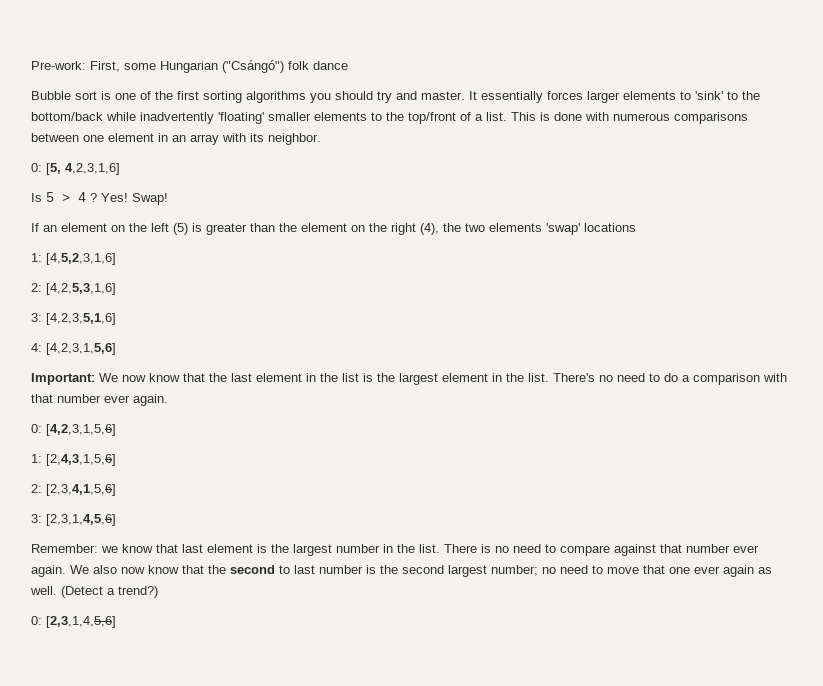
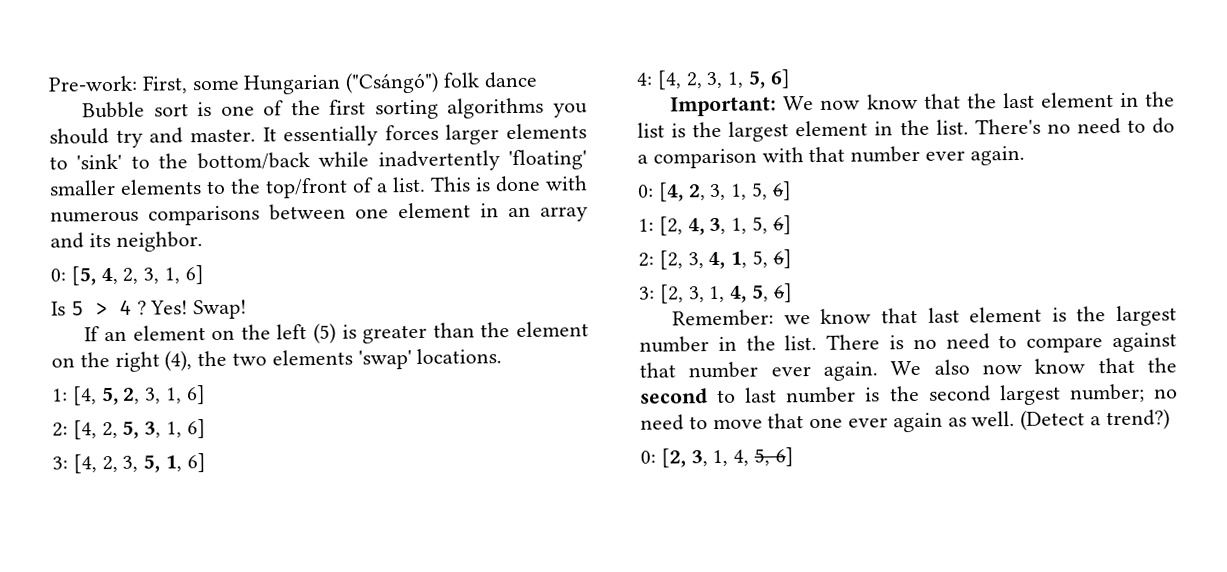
- This is done with numerous comparisons between one element in an array with its neighbor.
+ This is done with numerous comparisons between one element in an array and its neighbor.
- 0: [5, 4,2,3,1,6]
+ 0: [5, 4, 2, 3, 1, 6]
- If an element on the left (5) is greater than the element on the right (4), the two elements 'swap' locations
- 1: [4,5,2,3,1,6]
- 2: [4,2,5,3,1,6]
- 3: [4,2,3,5,1,6]
- 4: [4,2,3,1,5,6]
+ If an element on the left (5) is greater than the element on the right (4), the two elements 'swap' locations.
+ 1: [4, 5, 2, 3, 1, 6]
+ 2: [4, 2, 5, 3, 1, 6]
+ 3: [4, 2, 3, 5, 1, 6]
+ 4: [4, 2, 3, 1, 5, 6]
- 0: [4,2,3,1,5,6]
- 1: [2,4,3,1,5,6]
- 2: [2,3,4,1,5,6]
- 3: [2,3,1,4,5,6]
+ 0: [4, 2, 3, 1, 5, 6]
+ 1: [2, 4, 3, 1, 5, 6]
+ 2: [2, 3, 4, 1, 5, 6]
+ 3: [2, 3, 1, 4, 5, 6]
- 0: [2,3,1,4,5,6]
+ 0: [2, 3, 1, 4, 5, 6]

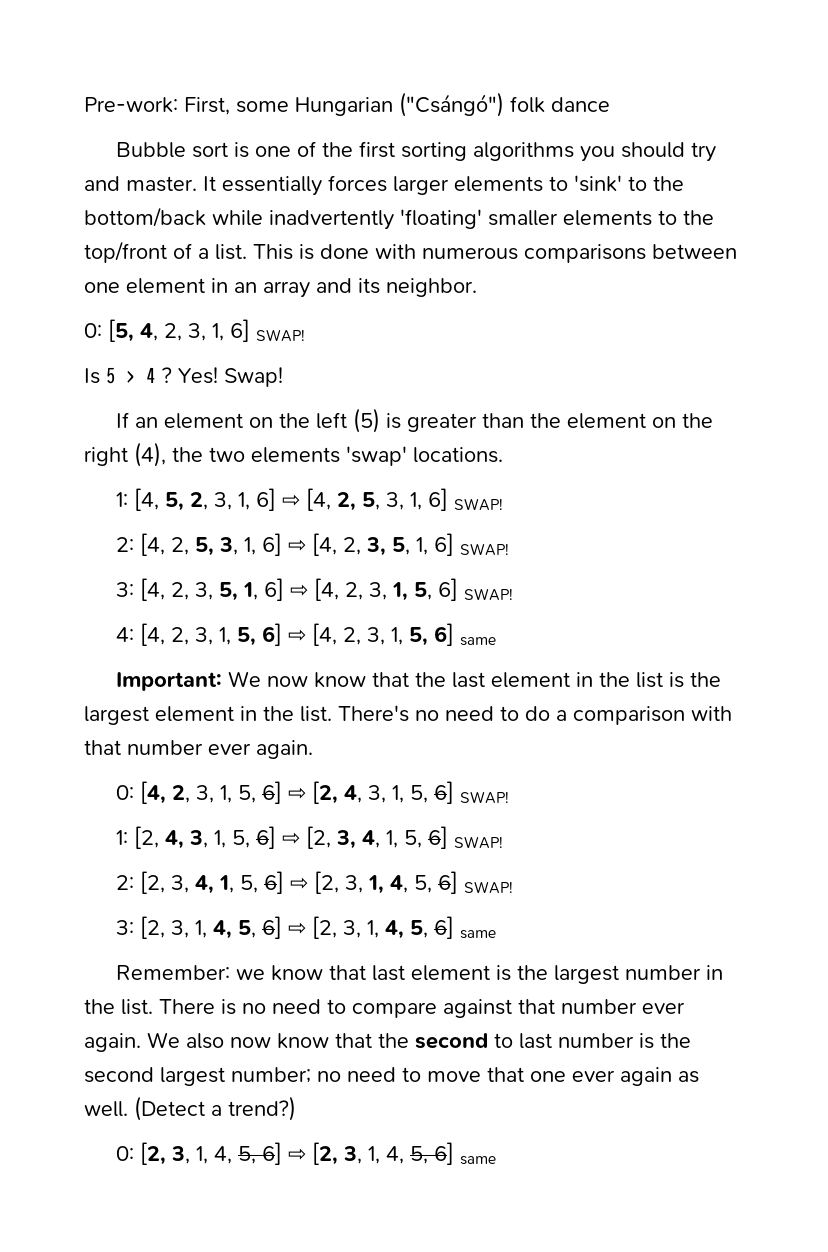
- 0: [5, 4, 2, 3, 1, 6]
+ 0: [5, 4, 2, 3, 1, 6] SWAP!
- 1: [4, 5, 2, 3, 1, 6]
+ 1: [4, 5, 2, 3, 1, 6] ⇨ [4, 2, 5, 3, 1, 6] SWAP!
- 2: [4, 2, 5, 3, 1, 6]
+ 2: [4, 2, 5, 3, 1, 6] ⇨ [4, 2, 3, 5, 1, 6] SWAP!
- 3: [4, 2, 3, 5, 1, 6]
+ 3: [4, 2, 3, 5, 1, 6] ⇨ [4, 2, 3, 1, 5, 6] SWAP!
- 4: [4, 2, 3, 1, 5, 6]
+ 4: [4, 2, 3, 1, 5, 6] ⇨ [4, 2, 3, 1, 5, 6] same
- 0: [4, 2, 3, 1, 5, 6]
+ 0: [4, 2, 3, 1, 5, 6] ⇨ [2, 4, 3, 1, 5, 6] SWAP!
- 1: [2, 4, 3, 1, 5, 6]
+ 1: [2, 4, 3, 1, 5, 6] ⇨ [2, 3, 4, 1, 5, 6] SWAP!
- 2: [2, 3, 4, 1, 5, 6]
+ 2: [2, 3, 4, 1, 5, 6] ⇨ [2, 3, 1, 4, 5, 6] SWAP!
- 3: [2, 3, 1, 4, 5, 6]
+ 3: [2, 3, 1, 4, 5, 6] ⇨ [2, 3, 1, 4, 5, 6] same
- 0: [2, 3, 1, 4, 5, 6]
+ 0: [2, 3, 1, 4, 5, 6] ⇨ [2, 3, 1, 4, 5, 6] same

